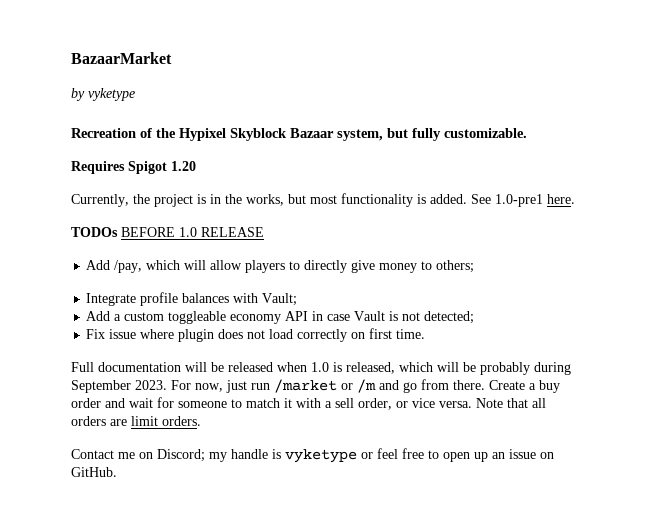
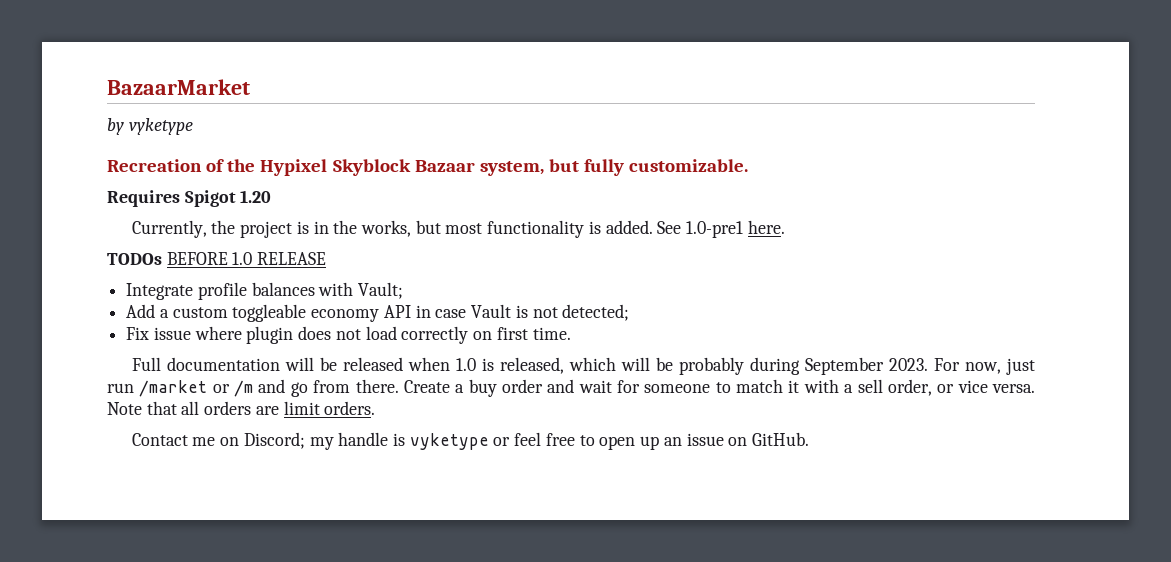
- Add /pay, which will allow players to directly give money to others;

